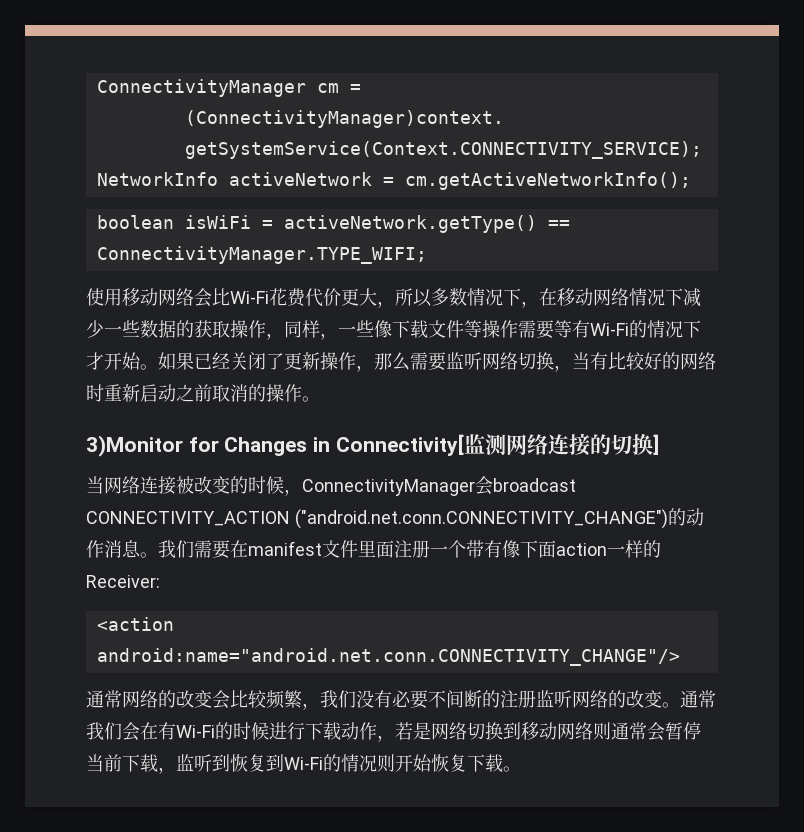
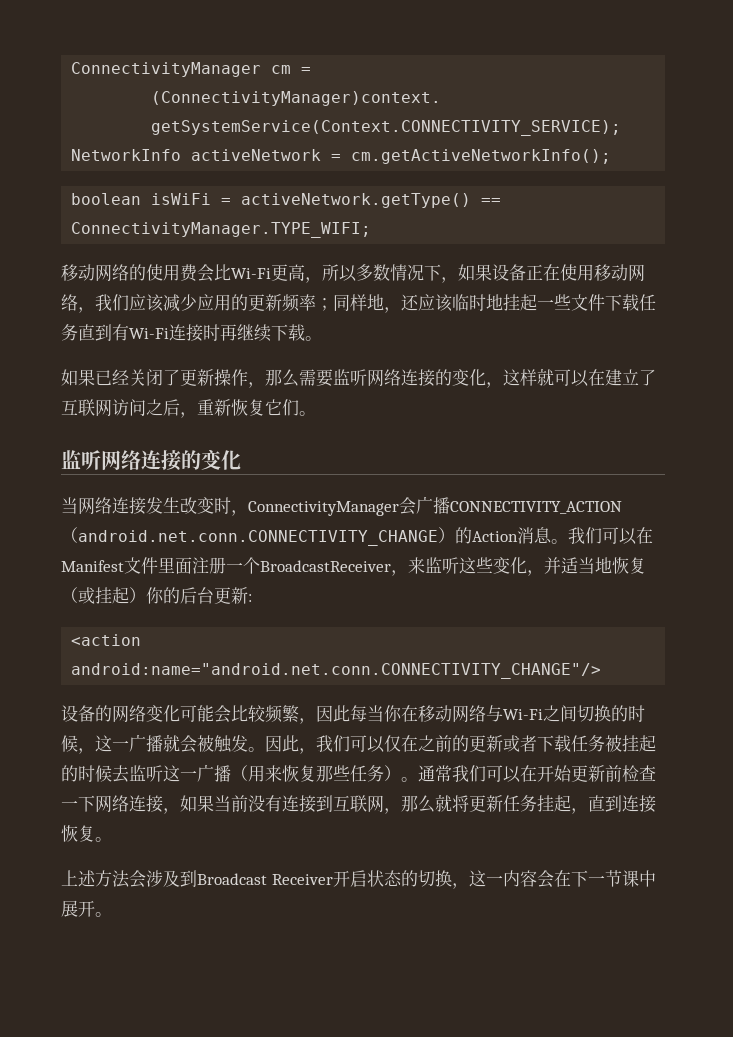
- 使用移动网络会比Wi-Fi花费代价更大，所以多数情况下，在移动网络情况下减少一些数据的获取操作，同样，一些像下载文件等操作需要等有Wi-Fi的情况下才开始。如果已经关闭了更新操作，那么需要监听网络切换，当有比较好的网络时重新启动之前取消的操作。
- 3)Monitor for Changes in Connectivity[监测网络连接的切换]
+ 移动网络的使用费会比Wi-Fi更高，所以多数情况下，如果设备正在使用移动网络，我们应该减少应用的更新频率；同样地，还应该临时地挂起一些文件下载任务直到有Wi-Fi连接时再继续下载。
+ 如果已经关闭了更新操作，那么需要监听网络连接的变化，这样就可以在建立了互联网访问之后，重新恢复它们。
+ 监听网络连接的变化
- 当网络连接被改变的时候，ConnectivityManager会broadcast CONNECTIVITY_ACTION ("android.net.conn.CONNECTIVITY_CHANGE")的动作消息。我们需要在manifest文件里面注册一个带有像下面action一样的Receiver:
+ 当网络连接发生改变时，ConnectivityManager会广播CONNECTIVITY_ACTION（android.net.conn.CONNECTIVITY_CHANGE）的Action消息。我们可以在Manifest文件里面注册一个BroadcastReceiver，来监听这些变化，并适当地恢复（或挂起）你的后台更新:
  <action android:name="android.net.conn.CONNECTIVITY_CHANGE"/>
- 通常网络的改变会比较频繁，我们没有必要不间断的注册监听网络的改变。通常我们会在有Wi-Fi的时候进行下载动作，若是网络切换到移动网络则通常会暂停当前下载，监听到恢复到Wi-Fi的情况则开始恢复下载。
+ 设备的网络变化可能会比较频繁，因此每当你在移动网络与Wi-Fi之间切换的时候，这一广播就会被触发。因此，我们可以仅在之前的更新或者下载任务被挂起的时候去监听这一广播（用来恢复那些任务）。通常我们可以在开始更新前检查一下网络连接，如果当前没有连接到互联网，那么就将更新任务挂起，直到连接恢复。
+ 上述方法会涉及到Broadcast Receiver开启状态的切换，这一内容会在下一节课中展开。

